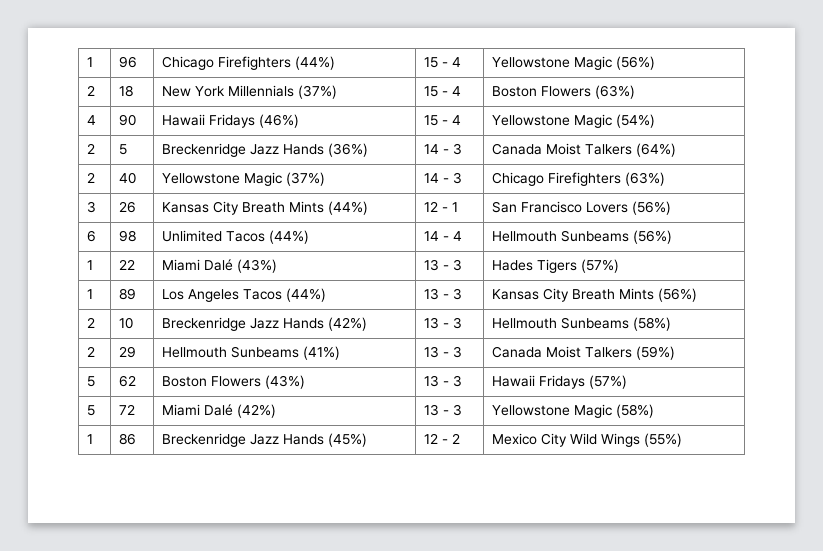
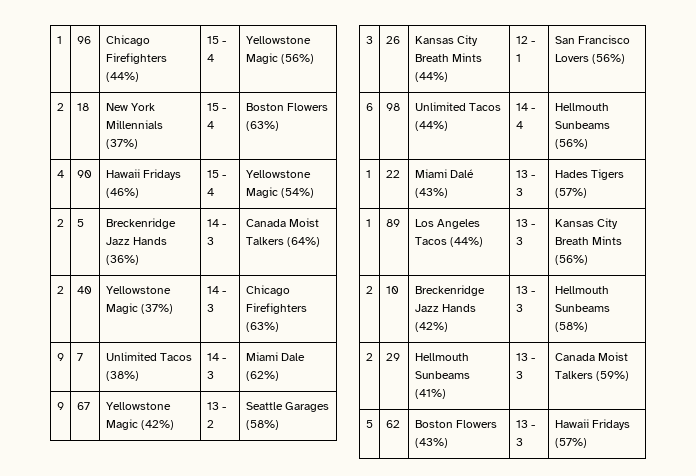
+ 9 | 7 | Unlimited Tacos (38%) | 14 - 3 | Miami Dale (62%)
+ 9 | 67 | Yellowstone Magic (42%) | 13 - 2 | Seattle Garages (58%)
- 5 | 72 | Miami Dalé (42%) | 13 - 3 | Yellowstone Magic (58%)
- 1 | 86 | Breckenridge Jazz Hands (45%) | 12 - 2 | Mexico City Wild Wings (55%)

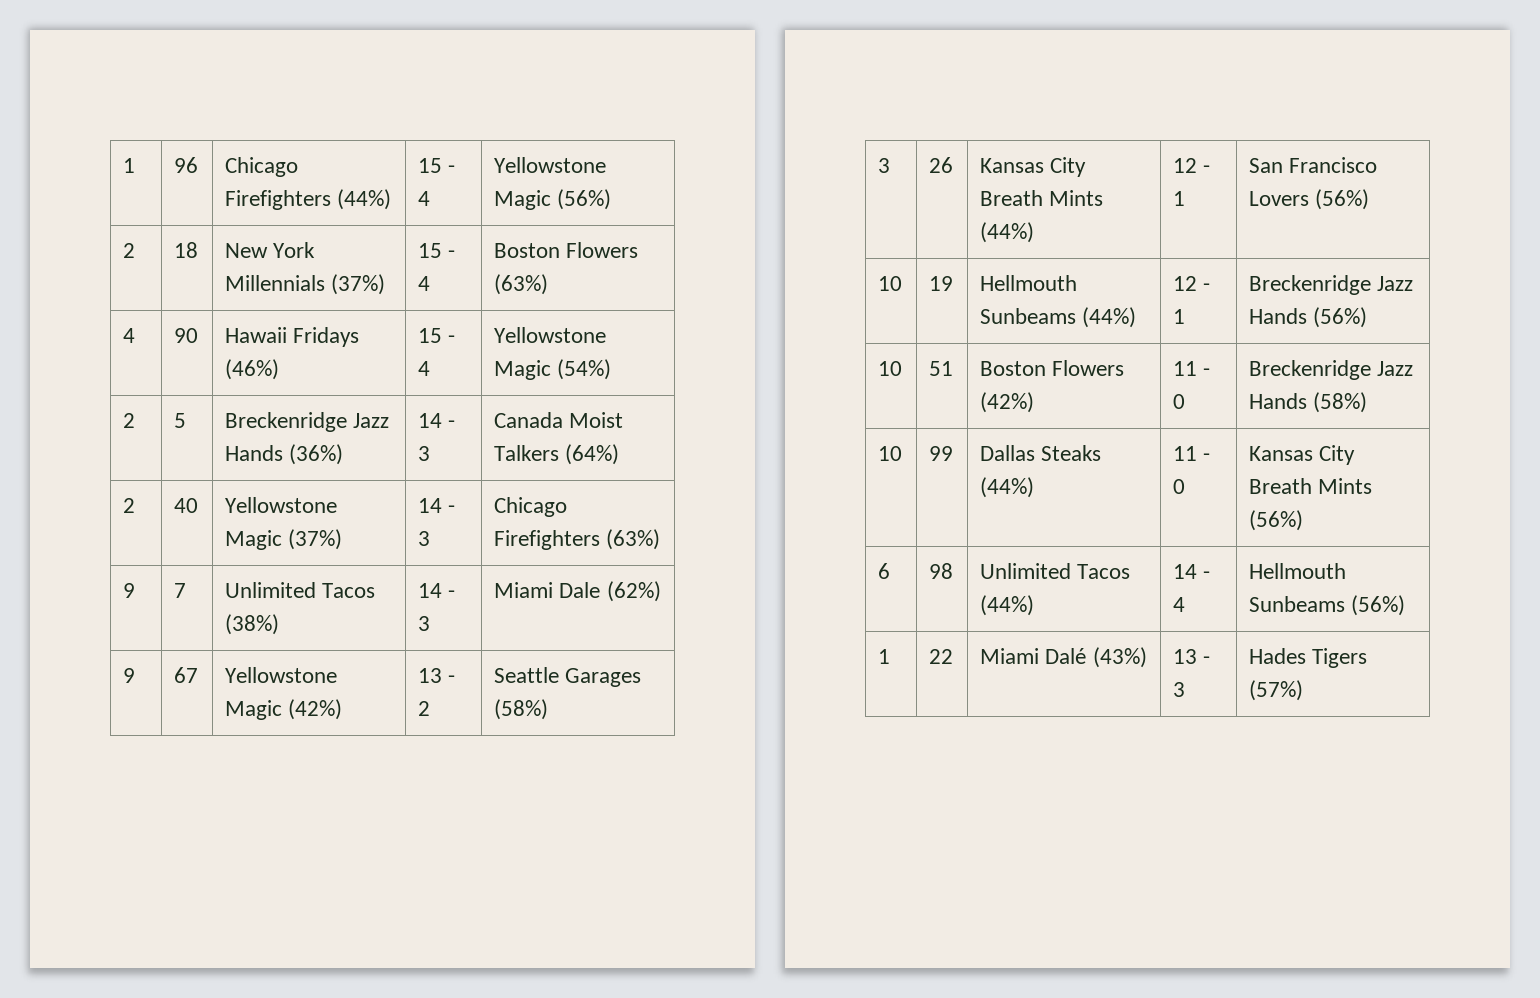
+ 10 | 19 | Hellmouth Sunbeams (44%) | 12 - 1 | Breckenridge Jazz Hands (56%)
+ 10 | 51 | Boston Flowers (42%) | 11 - 0 | Breckenridge Jazz Hands (58%)
+ 10 | 99 | Dallas Steaks (44%) | 11 - 0 | Kansas City Breath Mints (56%)
- 1 | 89 | Los Angeles Tacos (44%) | 13 - 3 | Kansas City Breath Mints (56%)
- 2 | 10 | Breckenridge Jazz Hands (42%) | 13 - 3 | Hellmouth Sunbeams (58%)
- 2 | 29 | Hellmouth Sunbeams (41%) | 13 - 3 | Canada Moist Talkers (59%)
- 5 | 62 | Boston Flowers (43%) | 13 - 3 | Hawaii Fridays (57%)

